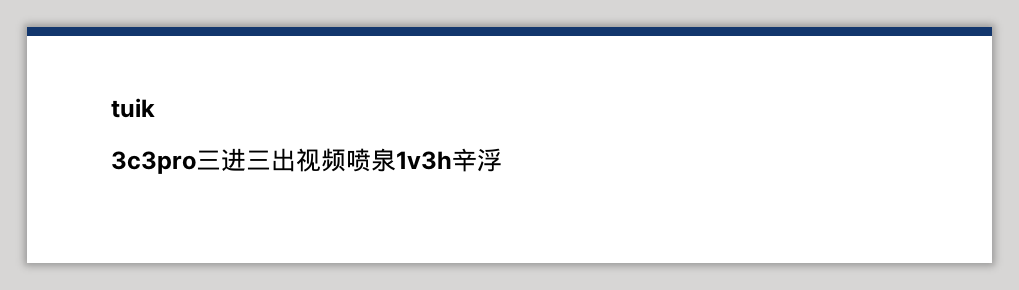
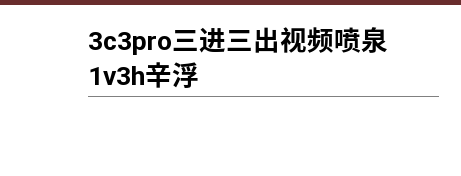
- tuik

